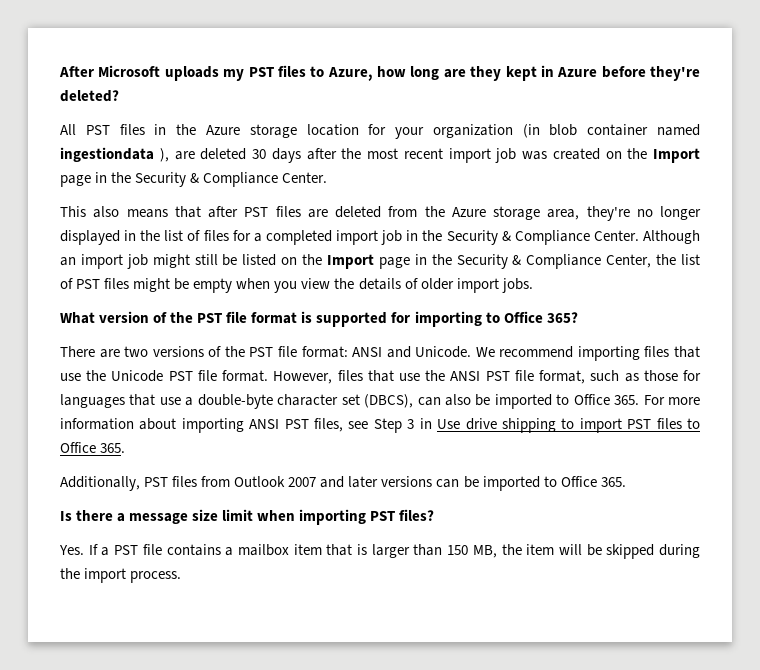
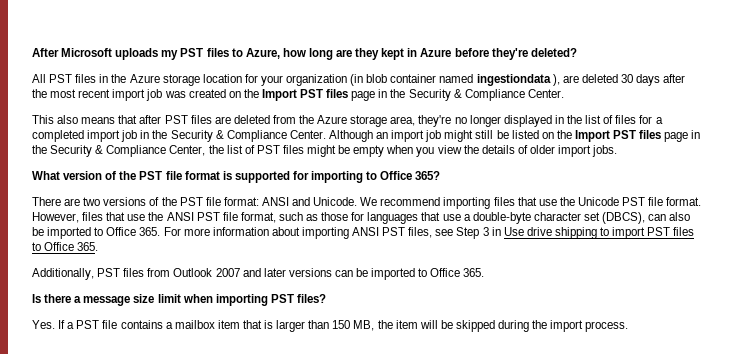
- All PST files in the Azure storage location for your organization (in blob container named ingestiondata ), are deleted 30 days after the most recent import job was created on the Import page in the Security & Compliance Center.
+ All PST files in the Azure storage location for your organization (in blob container named ingestiondata ), are deleted 30 days after the most recent import job was created on the Import PST files page in the Security & Compliance Center.
- Although an import job might still be listed on the Import page in the Security & Compliance Center, the list of PST files might be empty when you view the details of older import jobs.
+ Although an import job might still be listed on the Import PST files page in the Security & Compliance Center, the list of PST files might be empty when you view the details of older import jobs.

